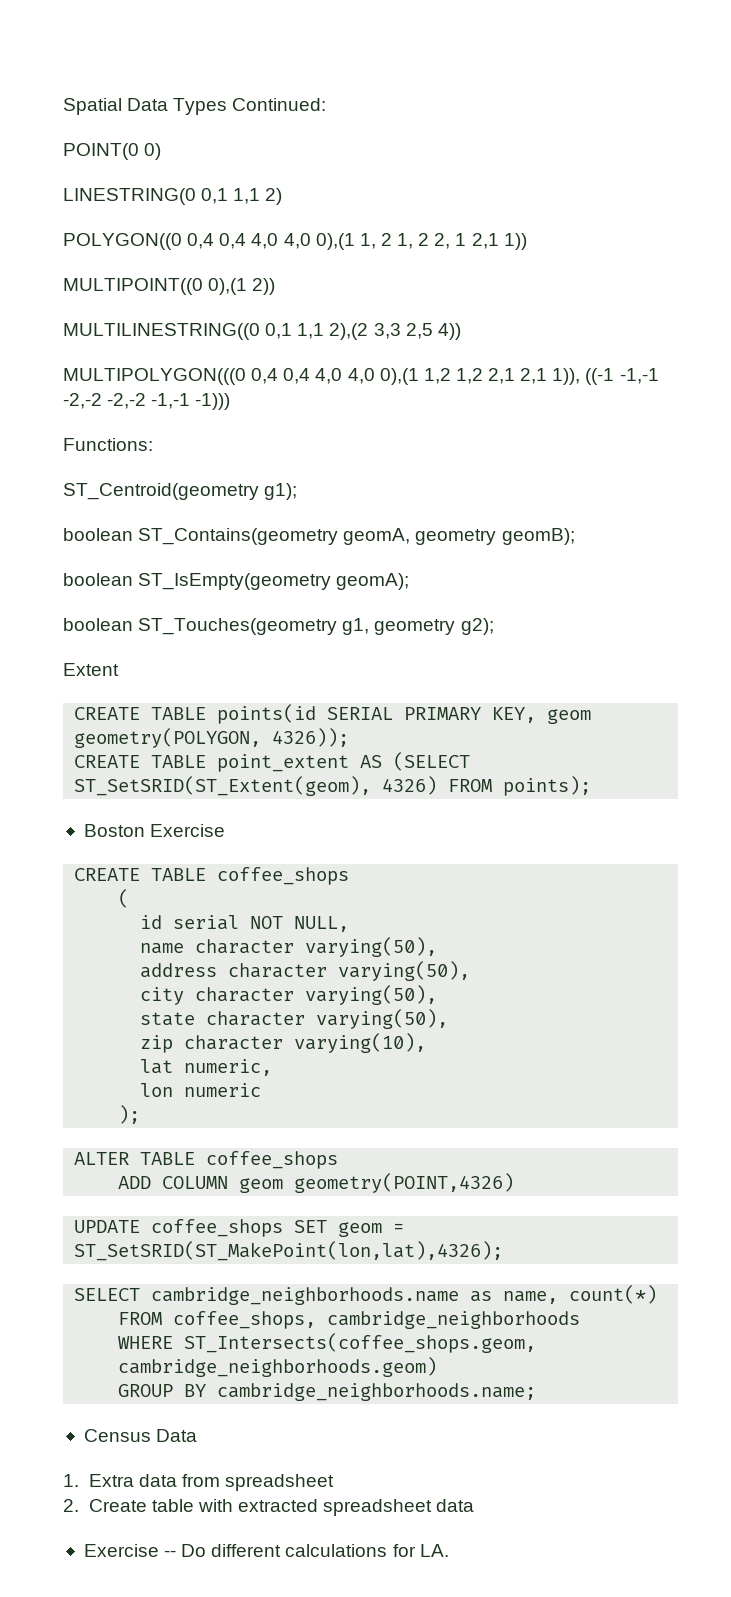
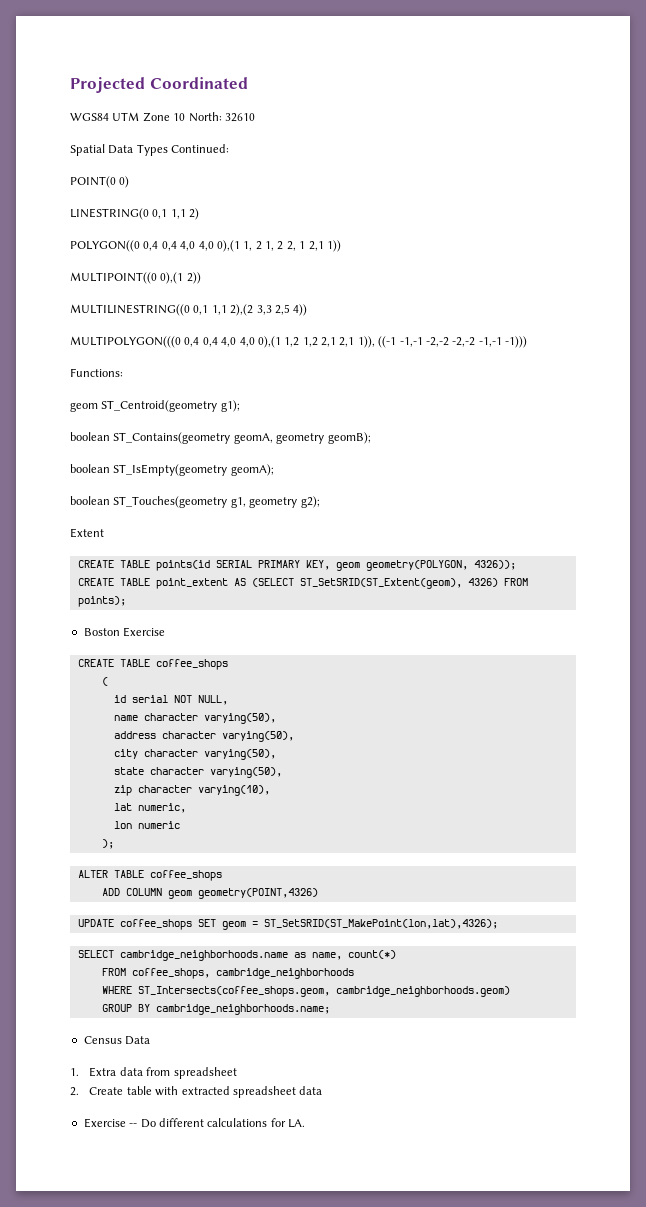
+ Projected Coordinated
+ WGS84 UTM Zone 10 North: 32610
- ST_Centroid(geometry g1);
+ geom ST_Centroid(geometry g1);

